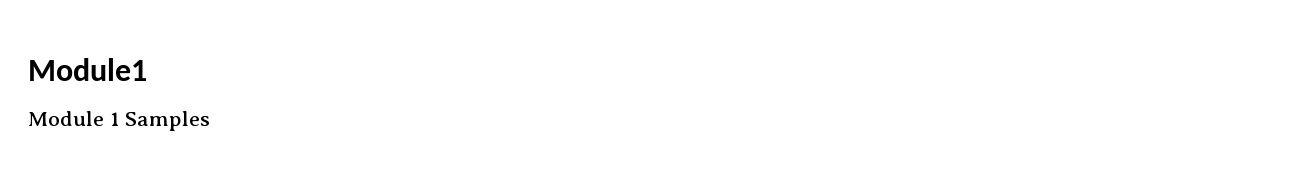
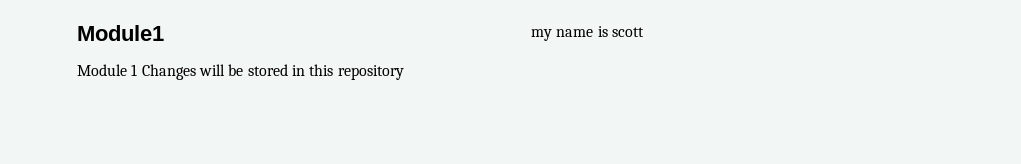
- Module 1 Samples
+ Module 1 Changes will be stored in this repository
+ my name is scott

